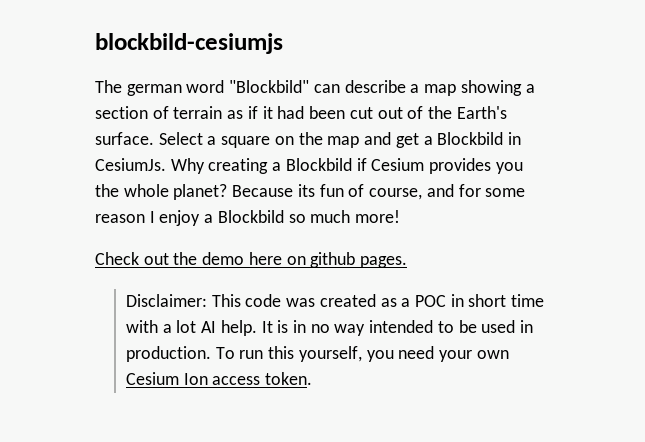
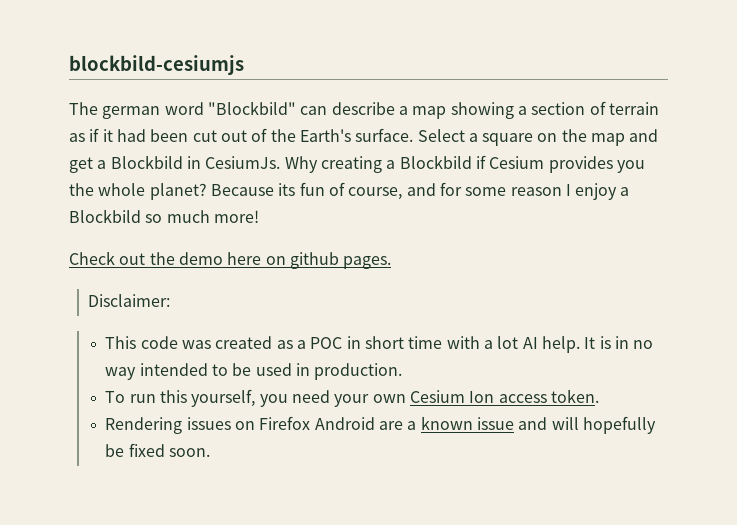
- Disclaimer: This code was created as a POC in short time with a lot AI help.
+ Disclaimer:
+ This code was created as a POC in short time with a lot AI help.
- It is in no way intended to be used in production. To run this yourself, you need your own Cesium Ion access token.
+ It is in no way intended to be used in production.
+ To run this yourself, you need your own Cesium Ion access token.
+ Rendering issues on Firefox Android are a known issue and will hopefully be fixed soon.

